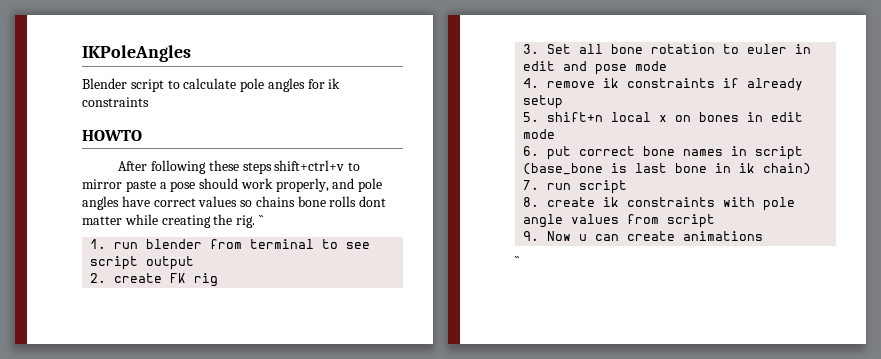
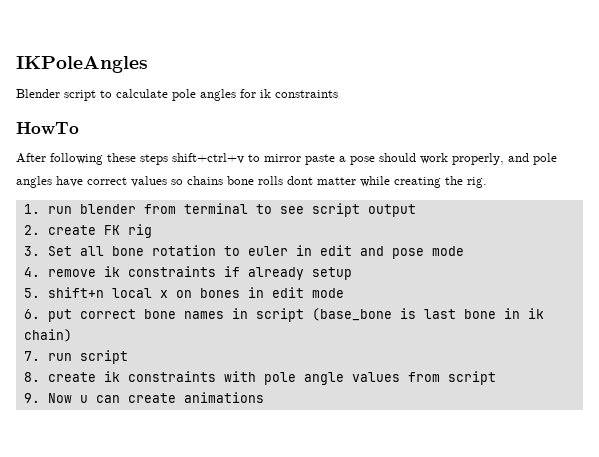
- HOWTO
+ HowTo
- After following these steps shift+ctrl+v to mirror paste a pose should work properly, and pole angles have correct values so chains bone rolls dont matter while creating the rig. ``
+ After following these steps shift+ctrl+v to mirror paste a pose should work properly, and pole angles have correct values so chains bone rolls dont matter while creating the rig.
  9. Now u can create animations
- ``

